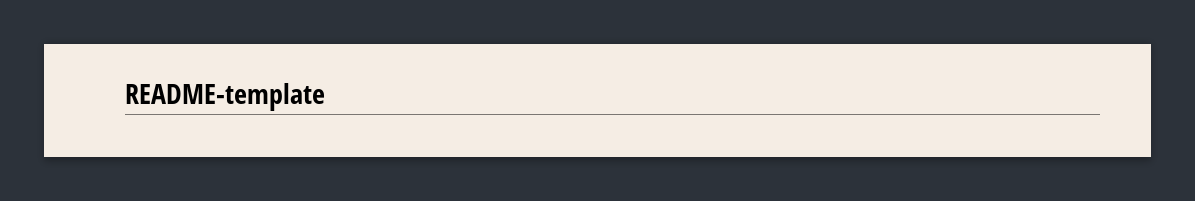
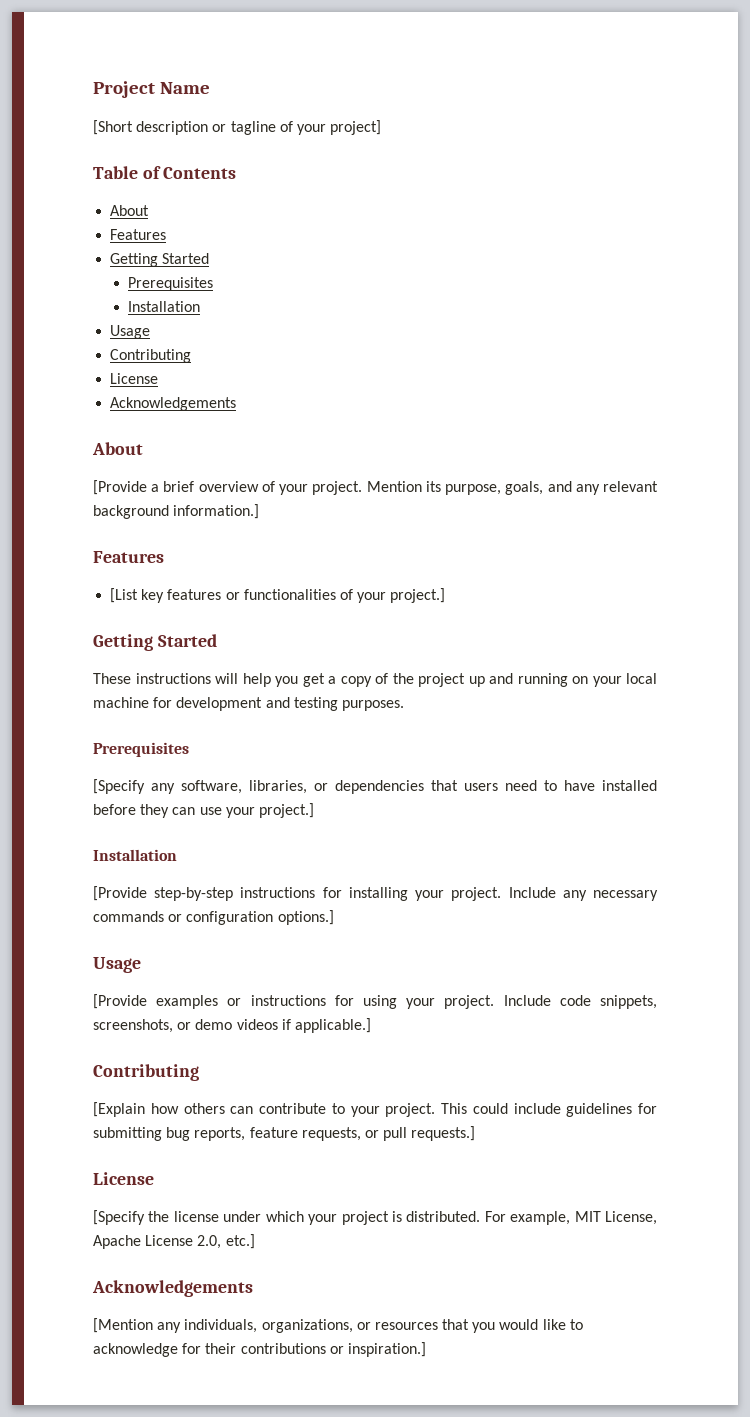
- README-template
+ Project Name
+ [Short description or tagline of your project]
+ Table of Contents
+ About
+ Features
+ Getting Started
+ Prerequisites
+ Installation
+ Usage
+ Contributing
+ License
+ Acknowledgements
+ About
+ [Provide a brief overview of your project. Mention its purpose, goals, and any relevant background information.]
+ Features
+ [List key features or functionalities of your project.]
+ Getting Started
+ These instructions will help you get a copy of the project up and running on your local machine for development and testing purposes.
+ Prerequisites
+ [Specify any software, libraries, or dependencies that users need to have installed before they can use your project.]
+ Installation
+ [Provide step-by-step instructions for installing your project. Include any necessary commands or configuration options.]
+ Usage
+ [Provide examples or instructions for using your project. Include code snippets, screenshots, or demo videos if applicable.]
+ Contributing
+ [Explain how others can contribute to your project. This could include guidelines for submitting bug reports, feature requests, or pull requests.]
+ License
+ [Specify the license under which your project is distributed. For example, MIT License, Apache License 2.0, etc.]
+ Acknowledgements
+ [Mention any individuals, organizations, or resources that you would like to acknowledge for their contributions or inspiration.]

